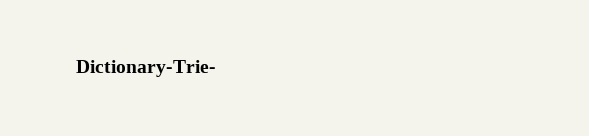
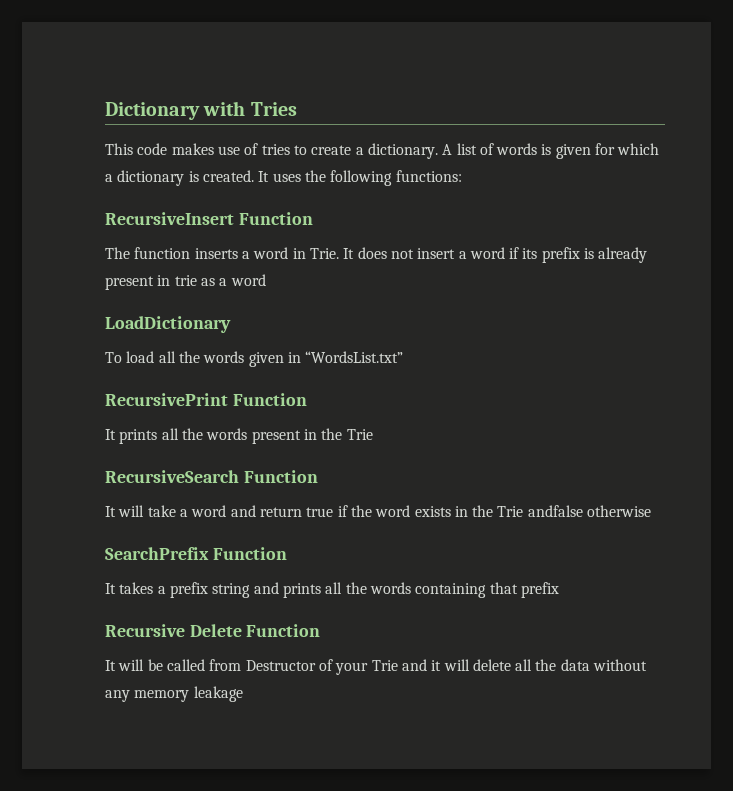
- Dictionary-Trie-
+ Dictionary with Tries
+ This code makes use of tries to create a dictionary. A list of words is given for which a dictionary is created. It uses the following functions:
+ RecursiveInsert Function
+ The function inserts a word in Trie. It does not insert a word if its prefix is already present in trie as a word
+ LoadDictionary
+ To load all the words given in “WordsList.txt”
+ RecursivePrint Function
+ It prints all the words present in the Trie
+ RecursiveSearch Function
+ It will take a word and return true if the word exists in the Trie andfalse otherwise
+ SearchPrefix Function
+ It takes a prefix string and prints all the words containing that prefix
+ Recursive Delete Function
+ It will be called from Destructor of your Trie and it will delete all the data without any memory leakage

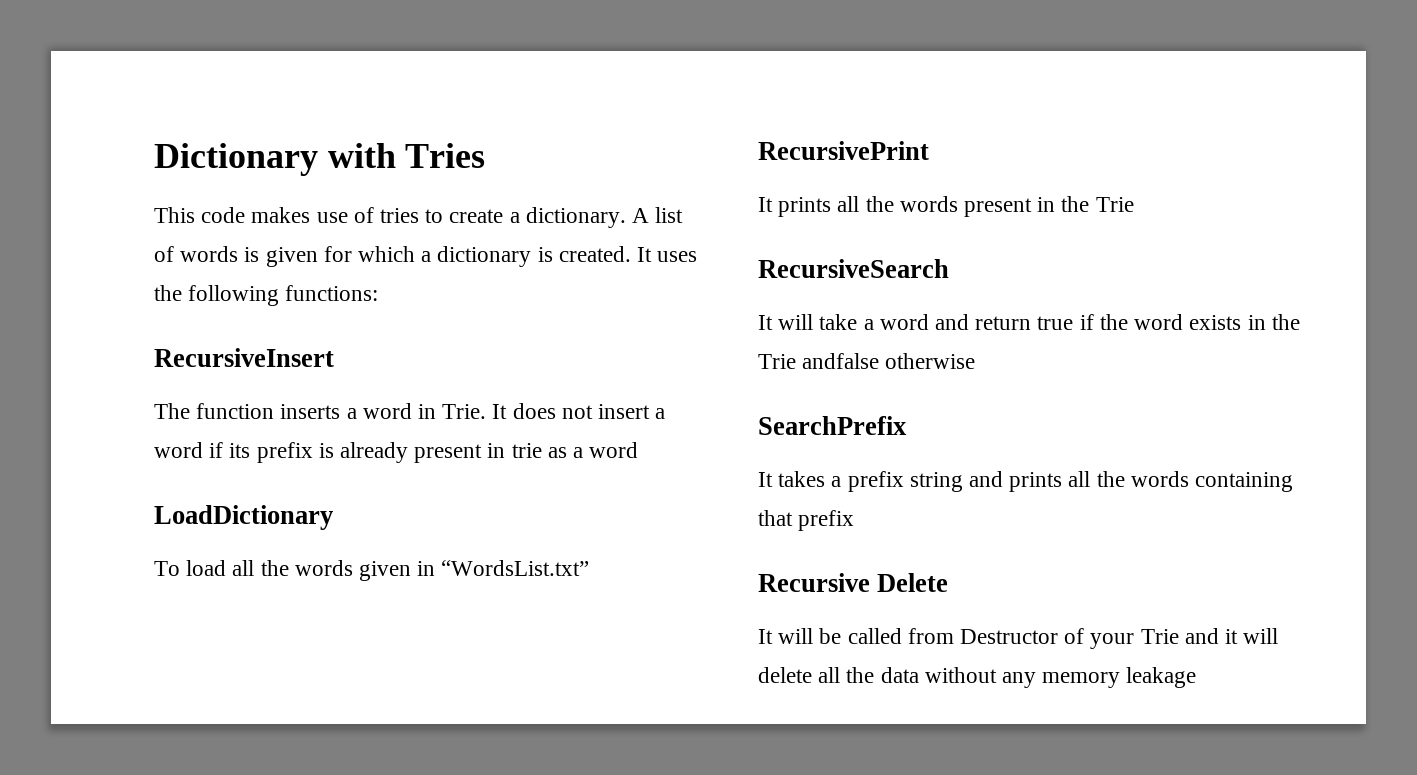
- RecursiveInsert Function
+ RecursiveInsert
- RecursivePrint Function
+ RecursivePrint
- RecursiveSearch Function
+ RecursiveSearch
- SearchPrefix Function
+ SearchPrefix
- Recursive Delete Function
+ Recursive Delete

